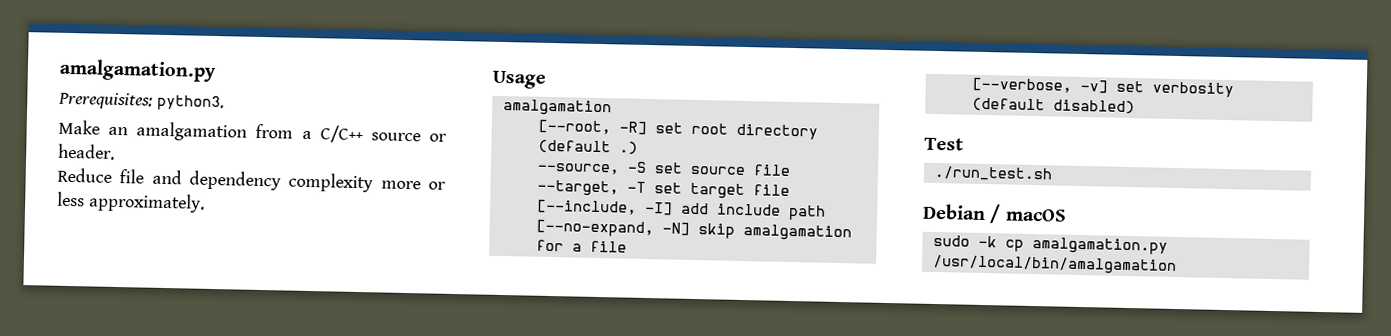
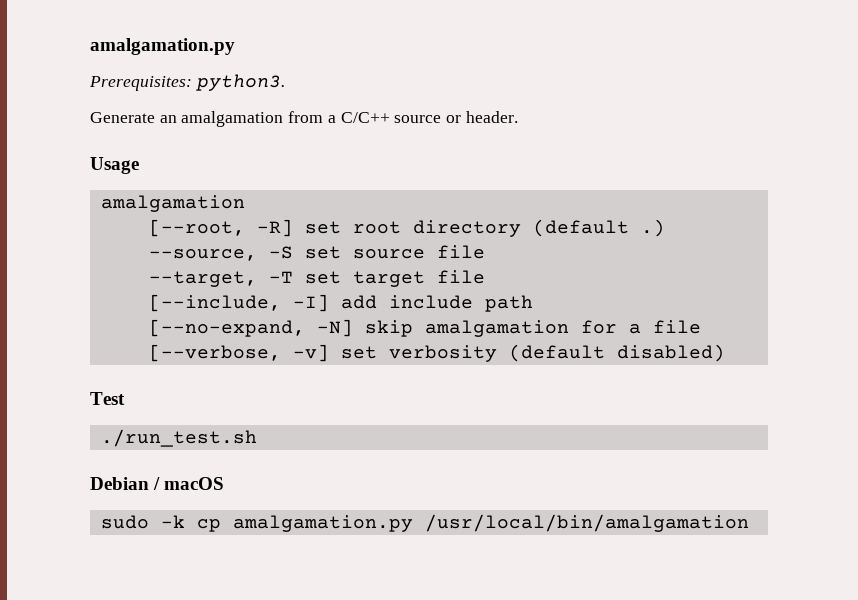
- Make an amalgamation from a C/C++ source or header.
+ Generate an amalgamation from a C/C++ source or header.
- Reduce file and dependency complexity more or less approximately.

